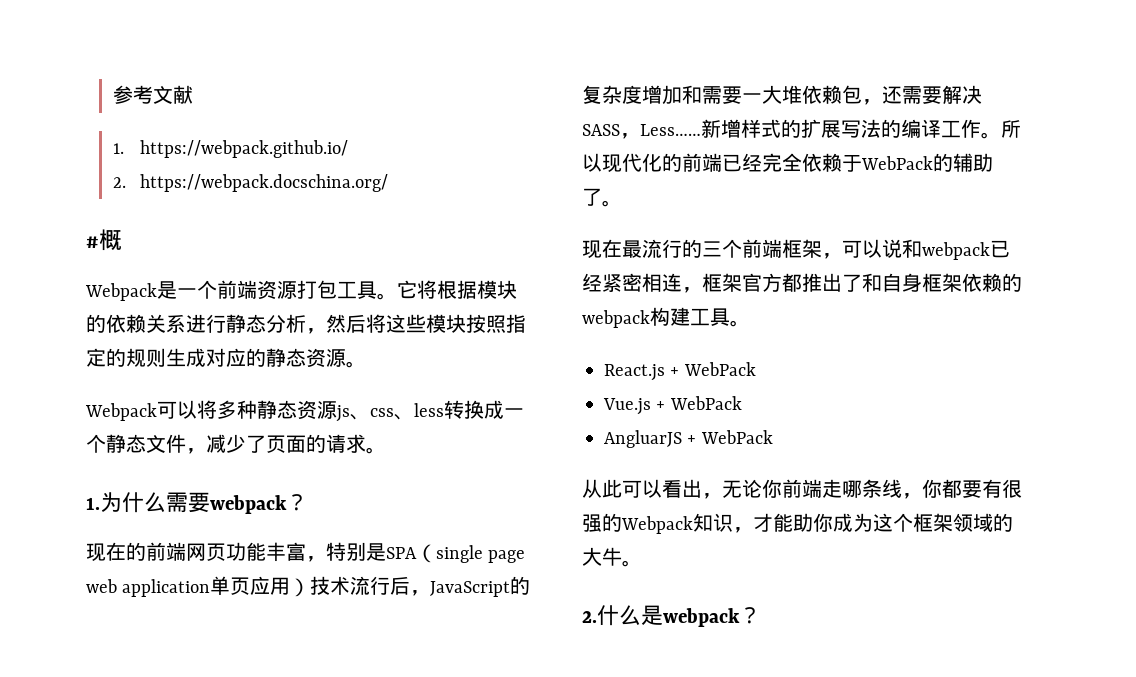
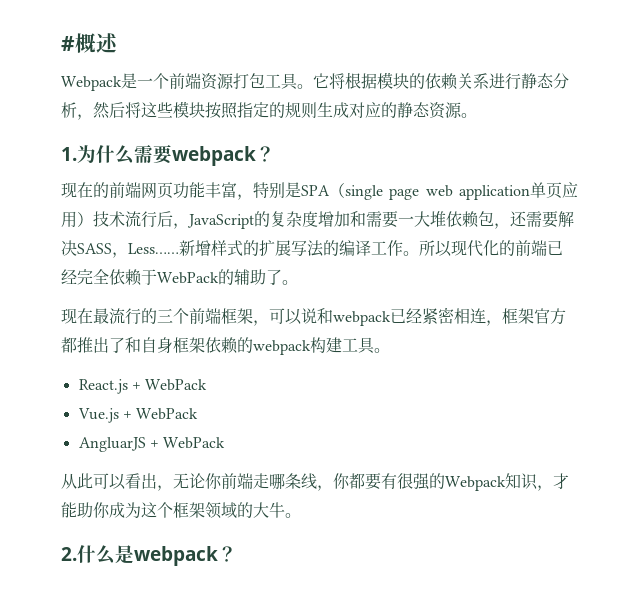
- 参考文献
- 1. https://webpack.github.io/
- 2. https://webpack.docschina.org/
- #概
+ #概述
- Webpack可以将多种静态资源js、css、less转换成一个静态文件，减少了页面的请求。

